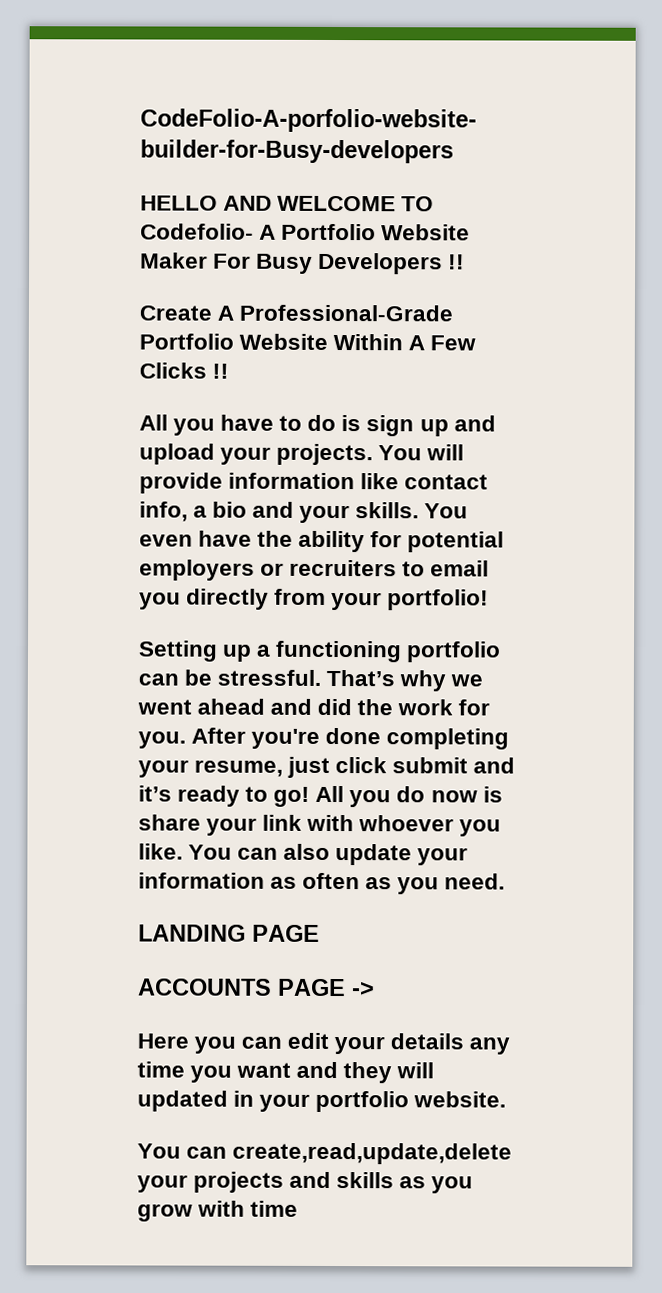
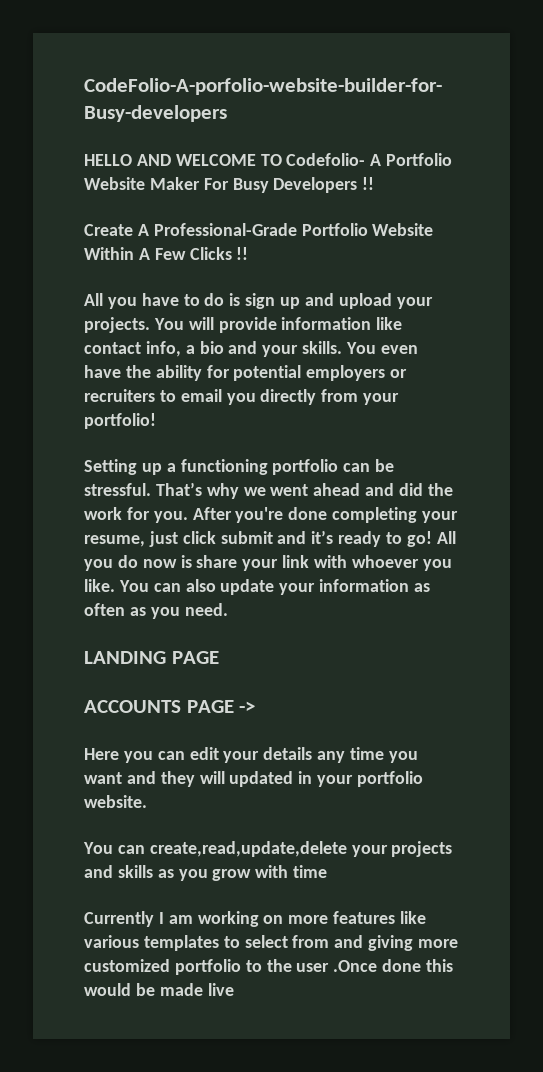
+ Currently I am working on more features like various templates to select from and giving more customized portfolio to the user .Once done this would be made live

